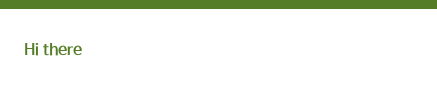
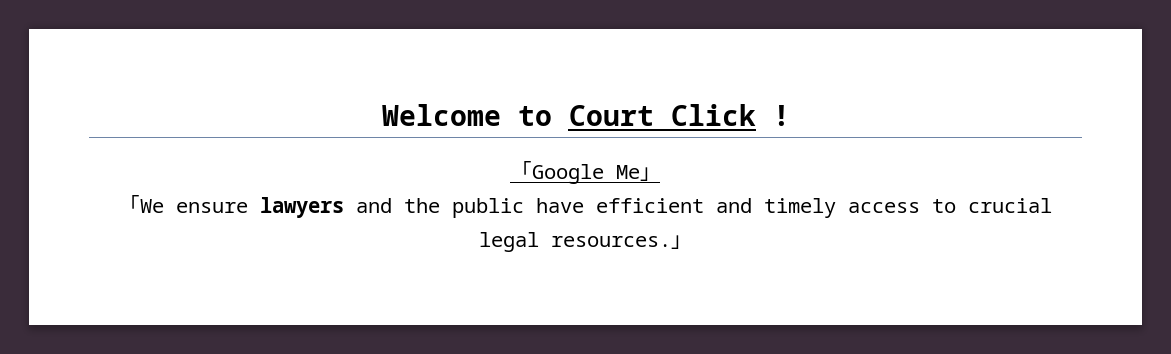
- Hi there
+ Welcome to Court Click !
+ 「Google Me」
+ 「We ensure lawyers and the public have efficient and timely access to crucial legal resources.」

